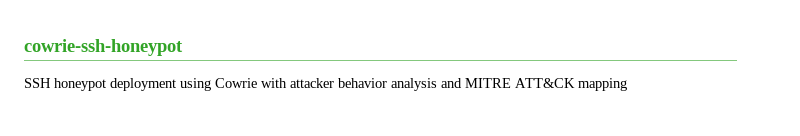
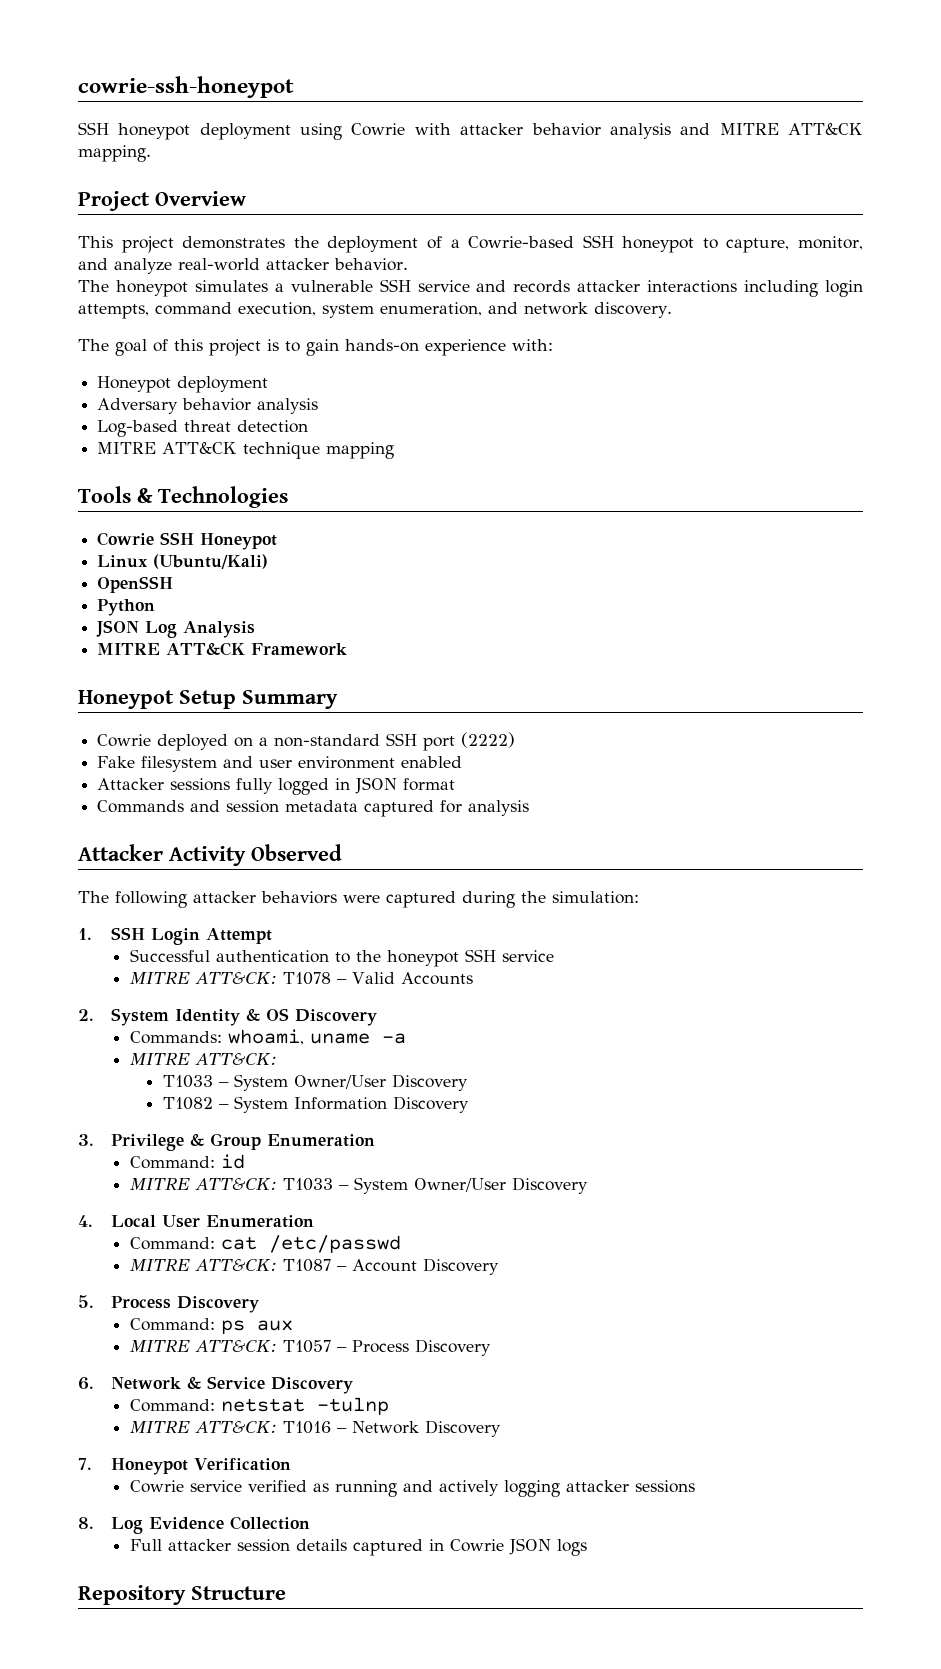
- SSH honeypot deployment using Cowrie with attacker behavior analysis and MITRE ATT&CK mapping
+ SSH honeypot deployment using Cowrie with attacker behavior analysis and MITRE ATT&CK mapping.
+ Project Overview
+ This project demonstrates the deployment of a Cowrie-based SSH honeypot to capture, monitor, and analyze real-world attacker behavior.
+ The honeypot simulates a vulnerable SSH service and records attacker interactions including login attempts, command execution, system enumeration, and network discovery.
+ The goal of this project is to gain hands-on experience with:
+ Honeypot deployment
+ Adversary behavior analysis
+ Log-based threat detection
+ MITRE ATT&CK technique mapping
+ Tools & Technologies
+ Cowrie SSH Honeypot
+ Linux (Ubuntu/Kali)
+ OpenSSH
+ Python
+ JSON Log Analysis
+ MITRE ATT&CK Framework
+ Honeypot Setup Summary
+ Cowrie deployed on a non-standard SSH port (2222)
+ Fake filesystem and user environment enabled
+ Attacker sessions fully logged in JSON format
+ Commands and session metadata captured for analysis
+ Attacker Activity Observed
+ The following attacker behaviors were captured during the simulation:
+ 1. SSH Login Attempt
+ Successful authentication to the honeypot SSH service
+ MITRE ATT&CK: T1078 – Valid Accounts
+ 2. System Identity & OS Discovery
+ Commands: whoami, uname -a
+ MITRE ATT&CK:
+ T1033 – System Owner/User Discovery
+ T1082 – System Information Discovery
+ 3. Privilege & Group Enumeration
+ Command: id
+ MITRE ATT&CK: T1033 – System Owner/User Discovery
+ 4. Local User Enumeration
+ Command: cat /etc/passwd
+ MITRE ATT&CK: T1087 – Account Discovery
+ 5. Process Discovery
+ Command: ps aux
+ MITRE ATT&CK: T1057 – Process Discovery
+ 6. Network & Service Discovery
+ Command: netstat -tulnp
+ MITRE ATT&CK: T1016 – Network Discovery
+ 7. Honeypot Verification
+ Cowrie service verified as running and actively logging attacker sessions
+ 8. Log Evidence Collection
+ Full attacker session details captured in Cowrie JSON logs
+ Repository Structure

